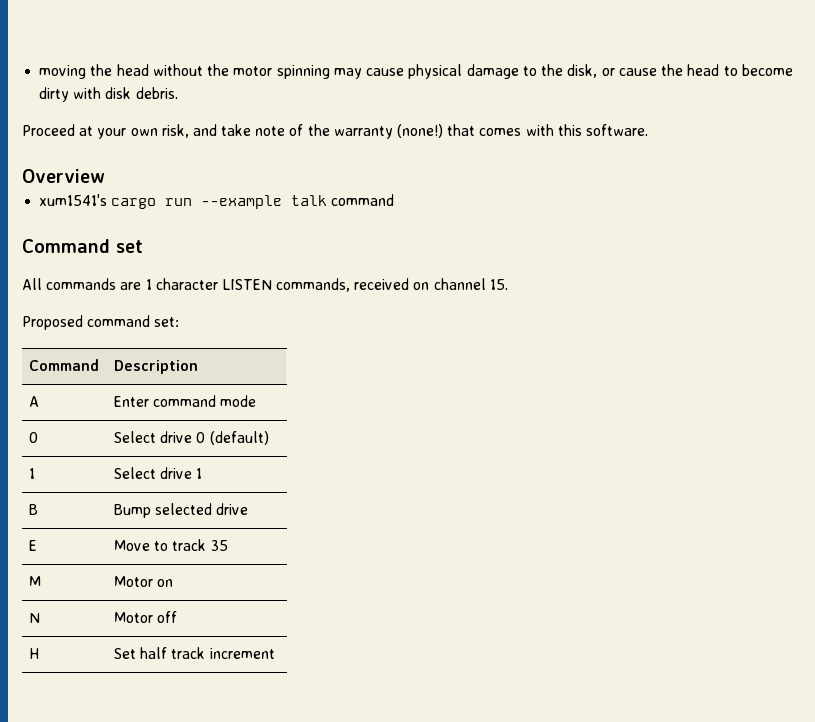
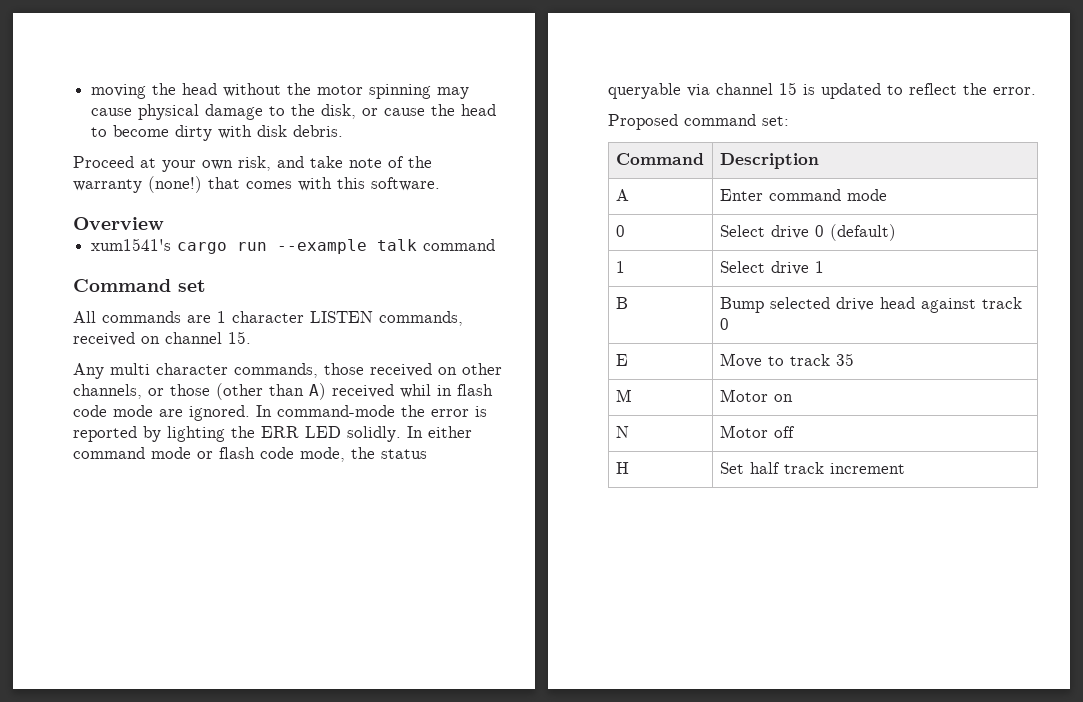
+ Any multi character commands, those received on other channels, or those (other than A) received whil in flash code mode are ignored. In command-mode the error is reported by lighting the ERR LED solidly. In either command mode or flash code mode, the status queryable via channel 15 is updated to reflect the error.
- B | Bump selected drive
+ B | Bump selected drive head against track 0

